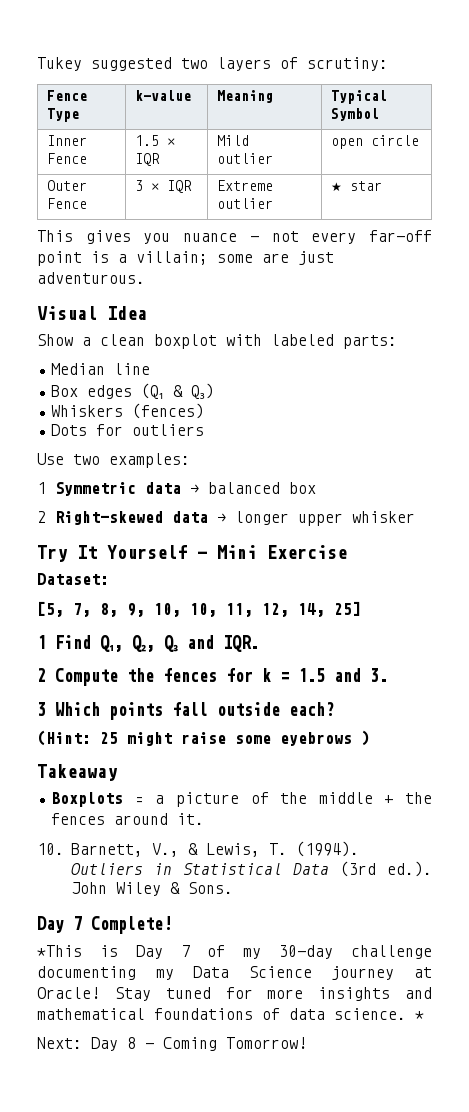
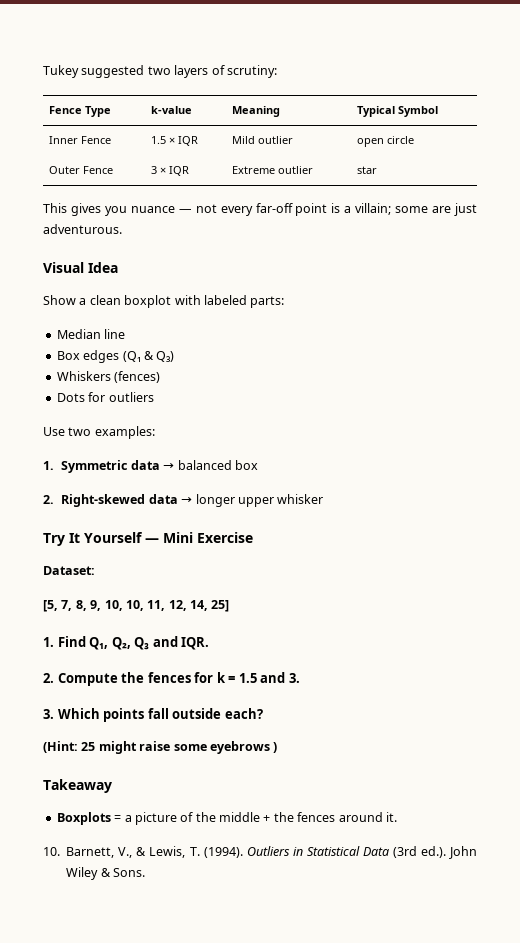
- Outer Fence | 3 × IQR | Extreme outlier | ★ star
+ Outer Fence | 3 × IQR | Extreme outlier | star
- 1 Symmetric data → balanced box
+ 1. Symmetric data → balanced box
- 2 Right-skewed data → longer upper whisker
+ 2. Right-skewed data → longer upper whisker
- 1 Find Q₁, Q₂, Q₃ and IQR.
+ 1. Find Q₁, Q₂, Q₃ and IQR.
- 2 Compute the fences for k = 1.5 and 3.
+ 2. Compute the fences for k = 1.5 and 3.
- 3 Which points fall outside each?
+ 3. Which points fall outside each?
- Day 7 Complete!
- *This is Day 7 of my 30-day challenge documenting my Data Science journey at Oracle! Stay tuned for more insights and mathematical foundations of data science. *
- Next: Day 8 - Coming Tomorrow!

